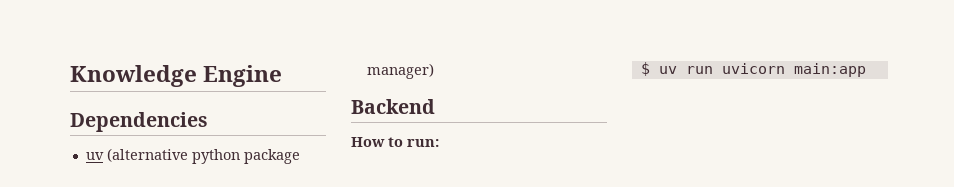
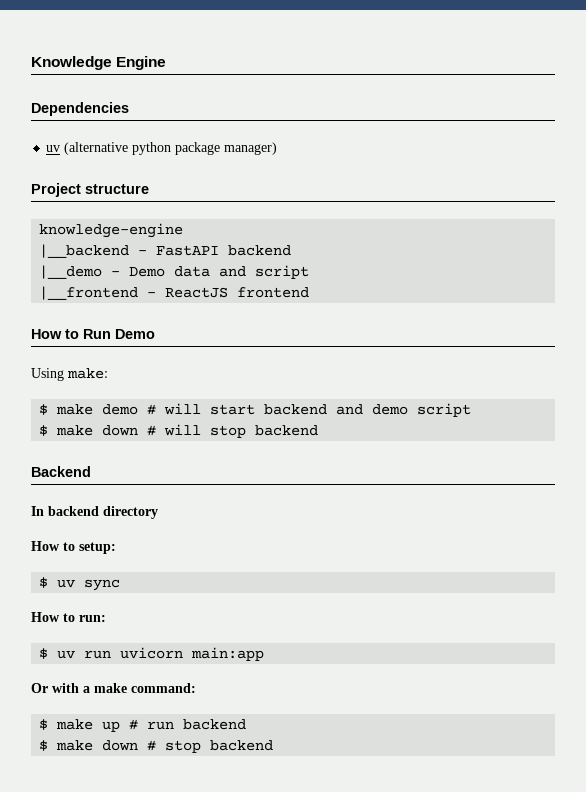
+ Project structure
+ knowledge-engine
+ |__backend - FastAPI backend
+ |__demo - Demo data and script
+ |__frontend - ReactJS frontend
+ How to Run Demo
+ Using make:
+ $ make demo # will start backend and demo script
+ $ make down # will stop backend
  Backend
+ In backend directory
+ How to setup:
+ $ uv sync
+ Or with a make command:
+ $ make up # run backend
+ $ make down # stop backend

